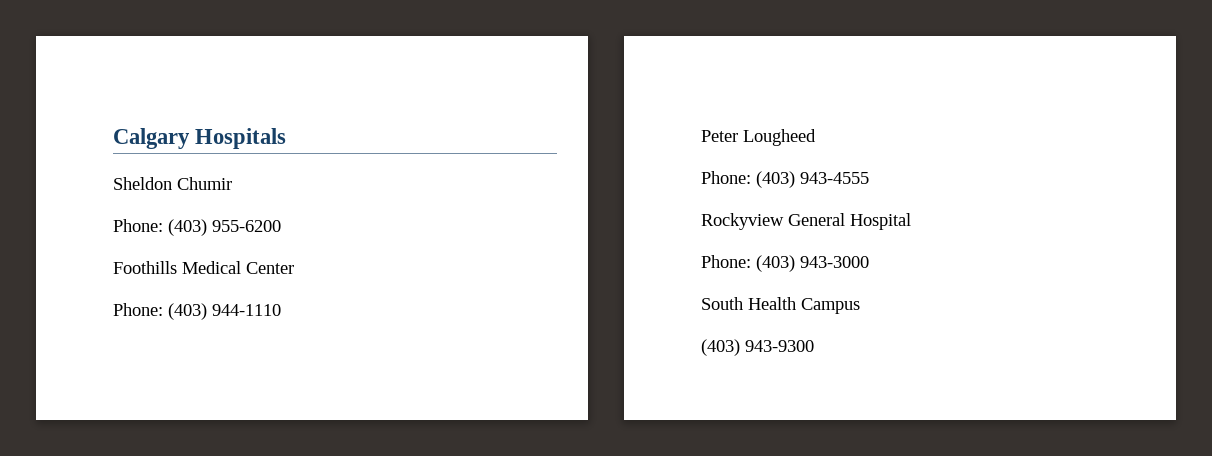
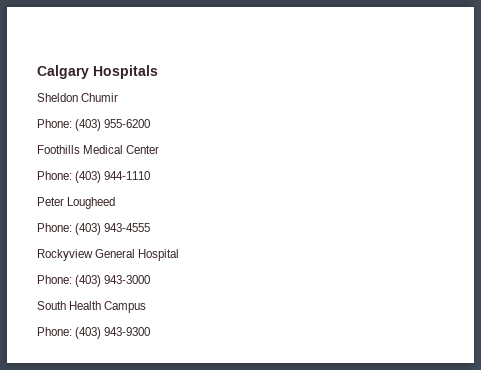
- (403) 943-9300
+ Phone: (403) 943-9300

